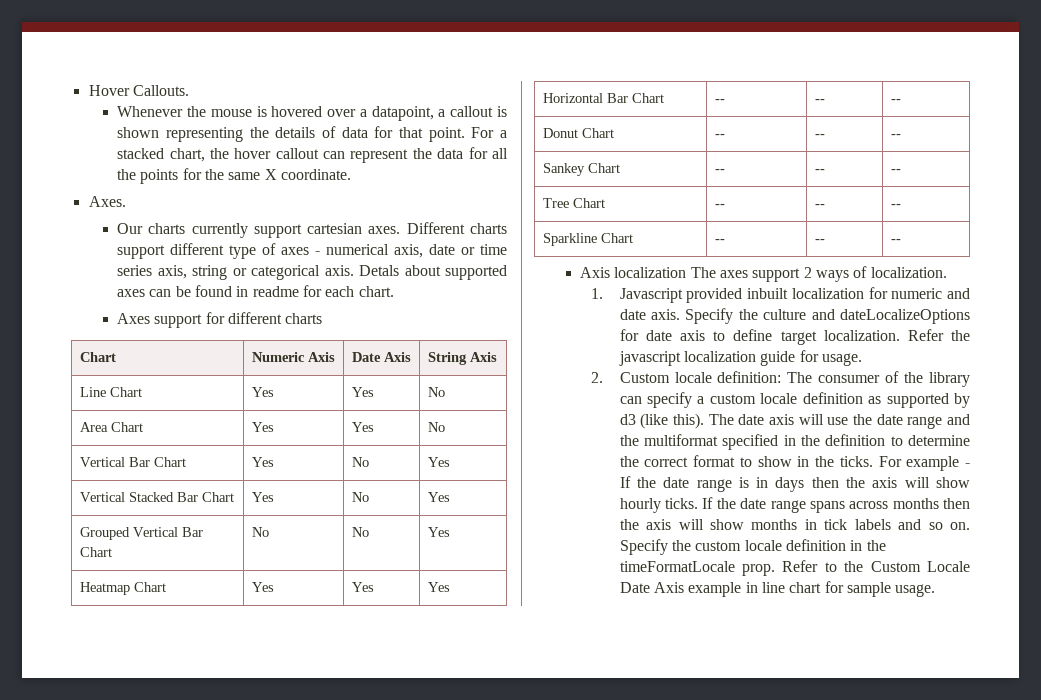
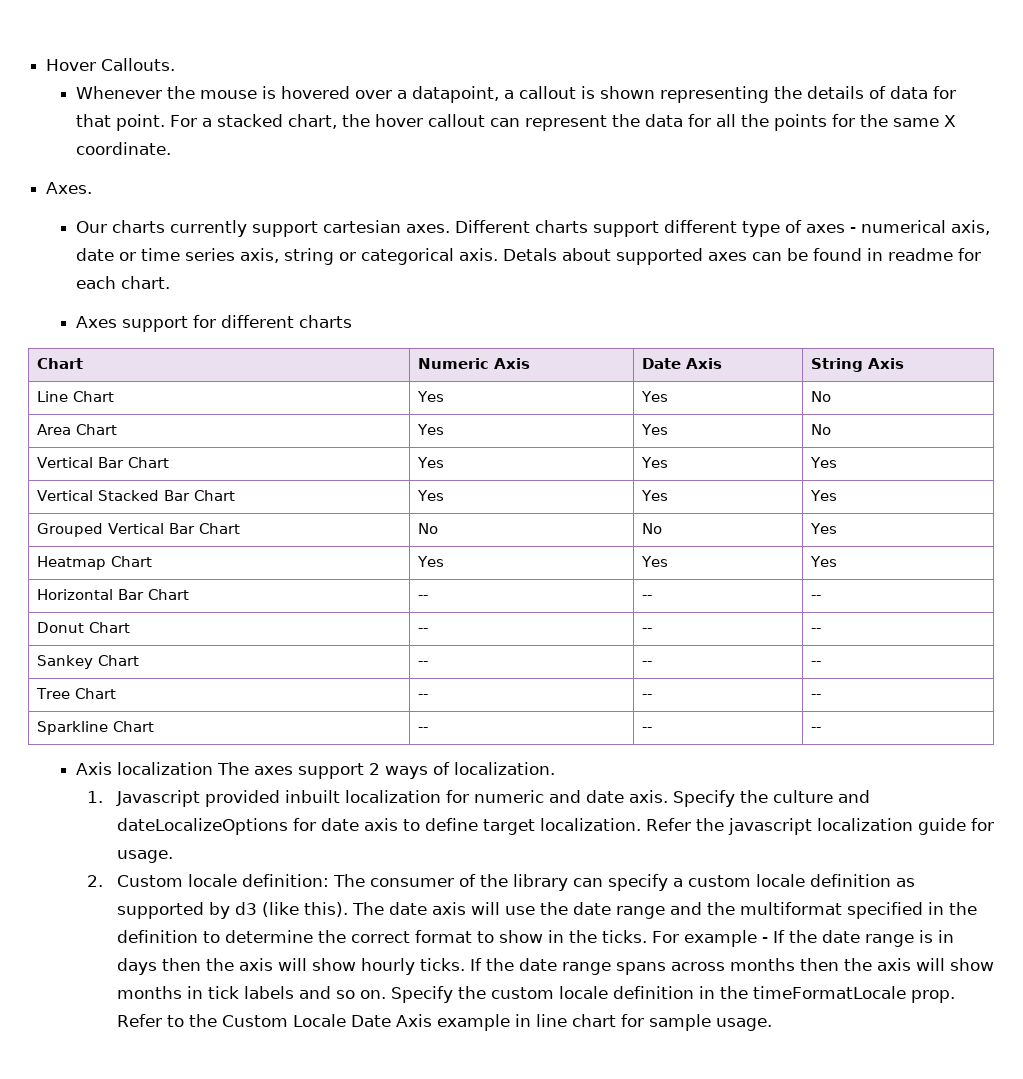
- Vertical Bar Chart | Yes | No | Yes
+ Vertical Bar Chart | Yes | Yes | Yes
- Vertical Stacked Bar Chart | Yes | No | Yes
+ Vertical Stacked Bar Chart | Yes | Yes | Yes

